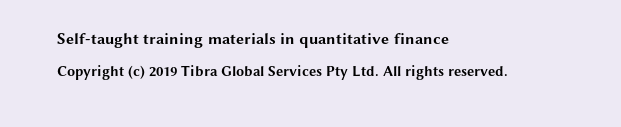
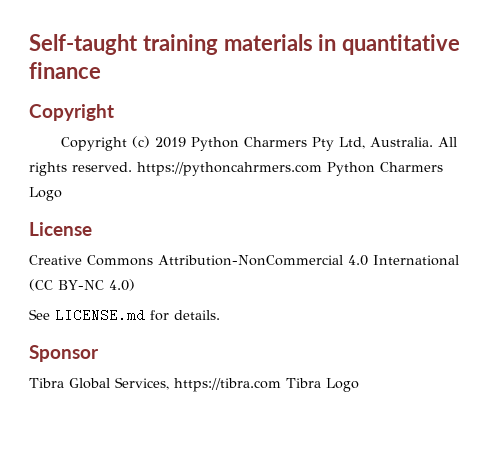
  Self-taught training materials in quantitative finance
- Copyright (c) 2019 Tibra Global Services Pty Ltd. All rights reserved.
+ Copyright
+ Copyright (c) 2019 Python Charmers Pty Ltd, Australia. All rights reserved. https://pythoncahrmers.com Python Charmers Logo
+ License
+ Creative Commons Attribution-NonCommercial 4.0 International (CC BY-NC 4.0)
+ See LICENSE.md for details.
+ Sponsor
+ Tibra Global Services, https://tibra.com Tibra Logo

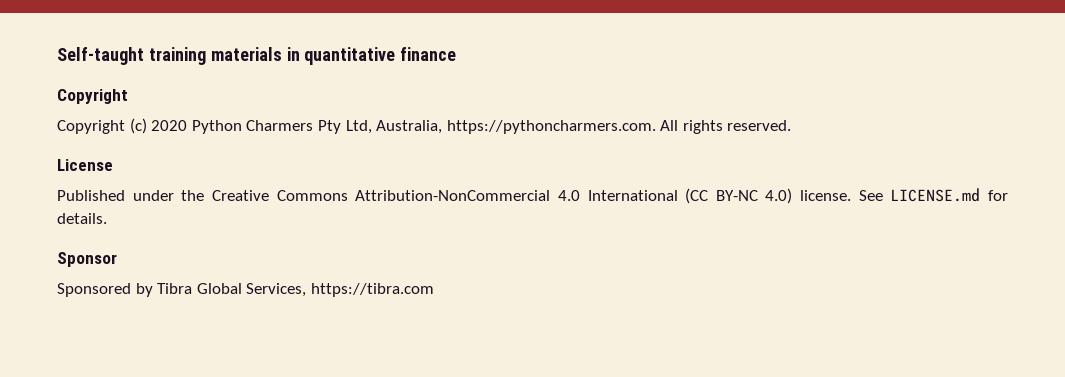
- Copyright (c) 2019 Python Charmers Pty Ltd, Australia. All rights reserved. https://pythoncahrmers.com Python Charmers Logo
+ Copyright (c) 2020 Python Charmers Pty Ltd, Australia, https://pythoncharmers.com. All rights reserved.
  License
- Creative Commons Attribution-NonCommercial 4.0 International (CC BY-NC 4.0)
- See LICENSE.md for details.
+ Published under the Creative Commons Attribution-NonCommercial 4.0 International (CC BY-NC 4.0) license. See LICENSE.md for details.
- Tibra Global Services, https://tibra.com Tibra Logo
+ Sponsored by Tibra Global Services, https://tibra.com

